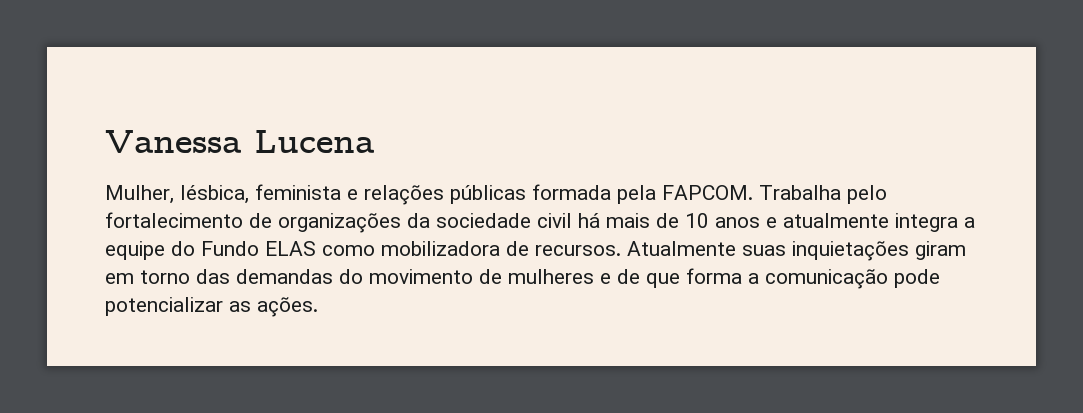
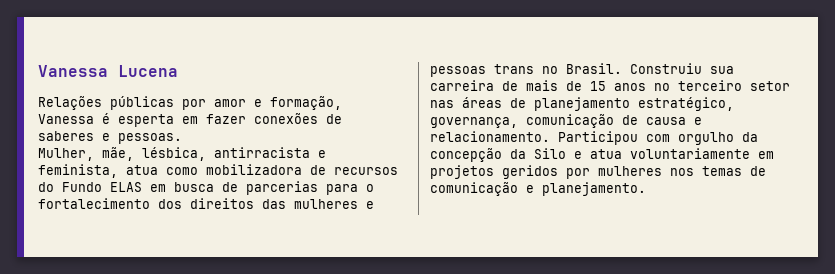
- Mulher, lésbica, feminista e relações públicas formada pela FAPCOM. Trabalha pelo fortalecimento de organizações da sociedade civil há mais de 10 anos e atualmente integra a equipe do Fundo ELAS como mobilizadora de recursos. Atualmente suas inquietações giram em torno das demandas do movimento de mulheres e de que forma a comunicação pode potencializar as ações.
+ Relações públicas por amor e formação, Vanessa é esperta em fazer conexões de saberes e pessoas.
+ Mulher, mãe, lésbica, antirracista e feminista, atua como mobilizadora de recursos do Fundo ELAS em busca de parcerias para o fortalecimento dos direitos das mulheres e pessoas trans no Brasil. Construiu sua carreira de mais de 15 anos no terceiro setor nas áreas de planejamento estratégico, governança, comunicação de causa e relacionamento. Participou com orgulho da concepção da Silo e atua voluntariamente em projetos geridos por mulheres nos temas de comunicação e planejamento.

